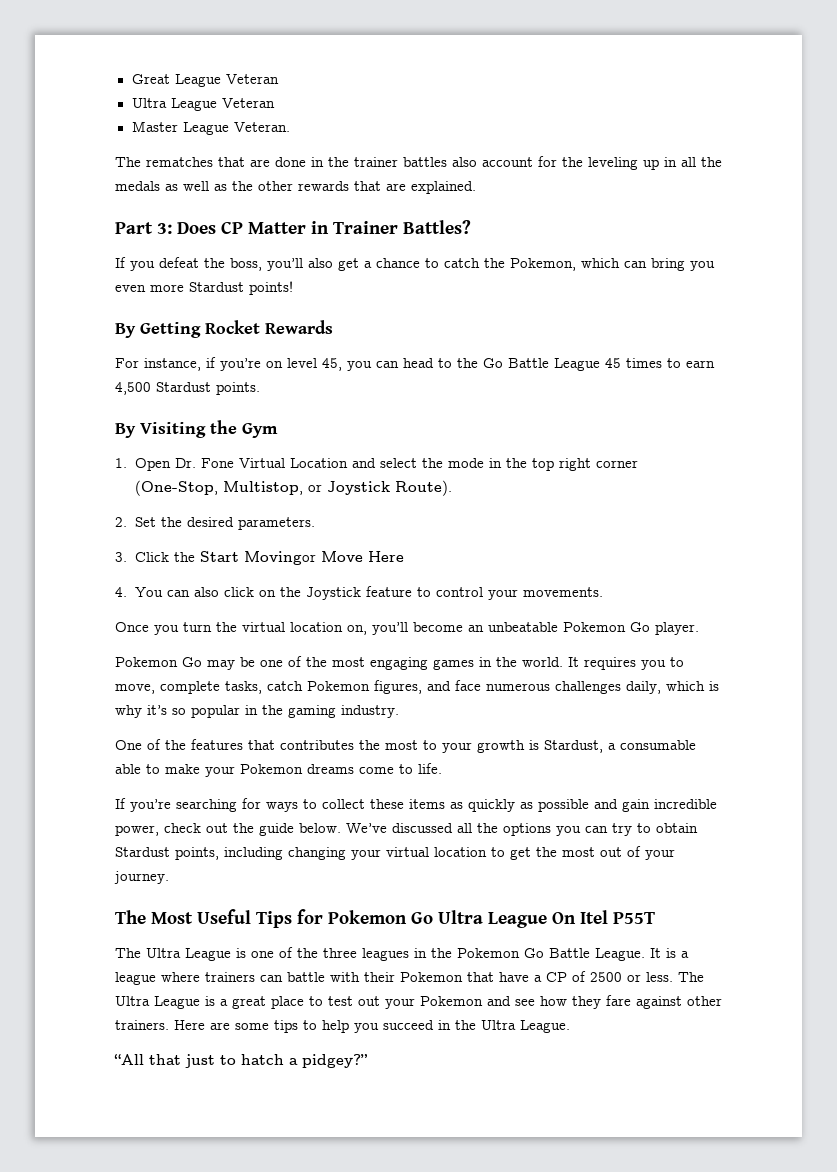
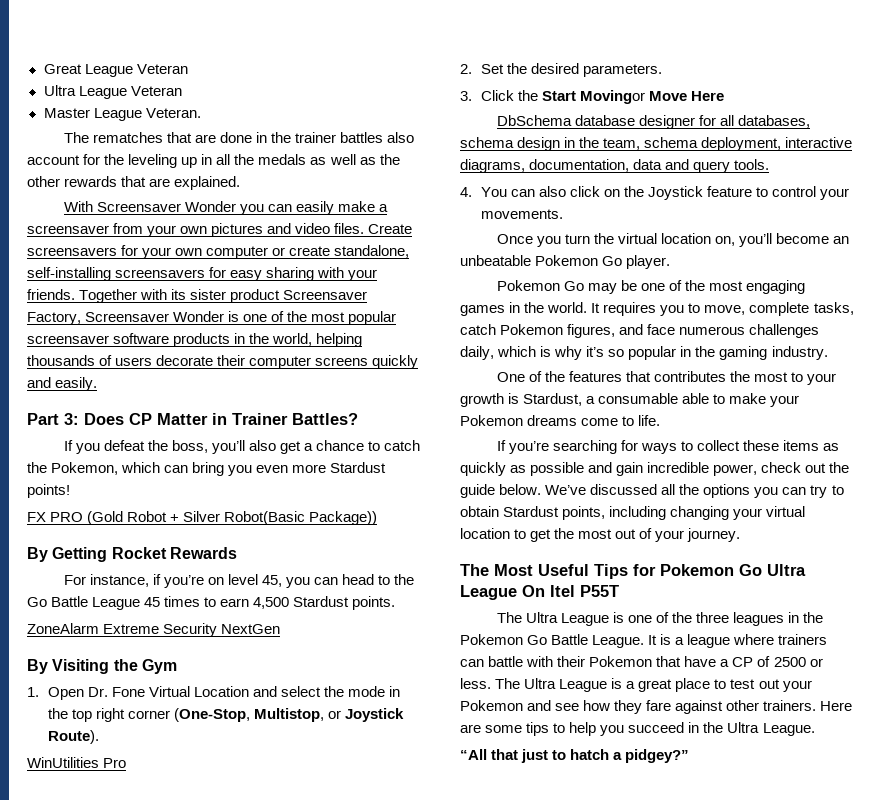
+ With Screensaver Wonder you can easily make a screensaver from your own pictures and video files. Create screensavers for your own computer or create standalone, self-installing screensavers for easy sharing with your friends. Together with its sister product Screensaver Factory, Screensaver Wonder is one of the most popular screensaver software products in the world, helping thousands of users decorate their computer screens quickly and easily.
+ FX PRO (Gold Robot + Silver Robot(Basic Package))
+ ZoneAlarm Extreme Security NextGen
+ WinUtilities Pro
+ DbSchema database designer for all databases, schema design in the team, schema deployment, interactive diagrams, documentation, data and query tools.

